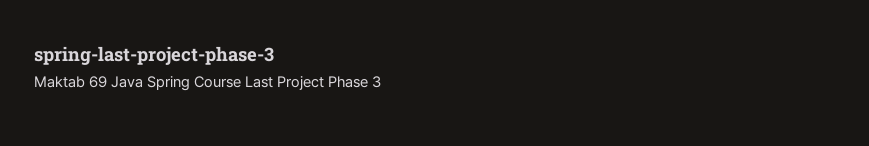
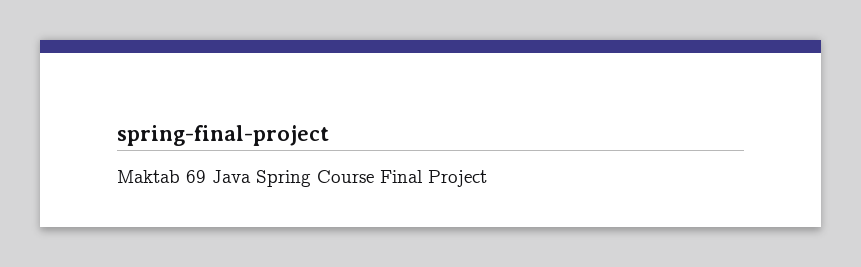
- spring-last-project-phase-3
+ spring-final-project
- Maktab 69 Java Spring Course Last Project Phase 3
+ Maktab 69 Java Spring Course Final Project

